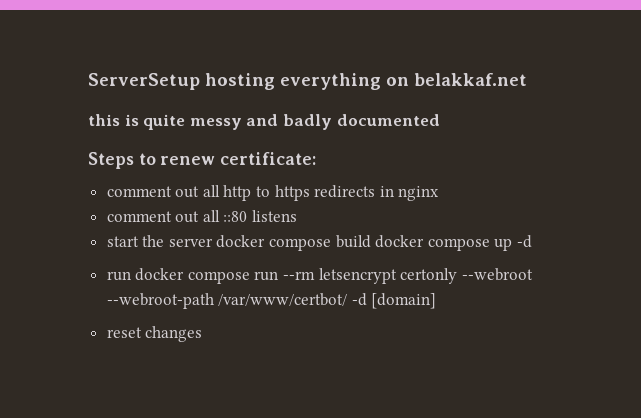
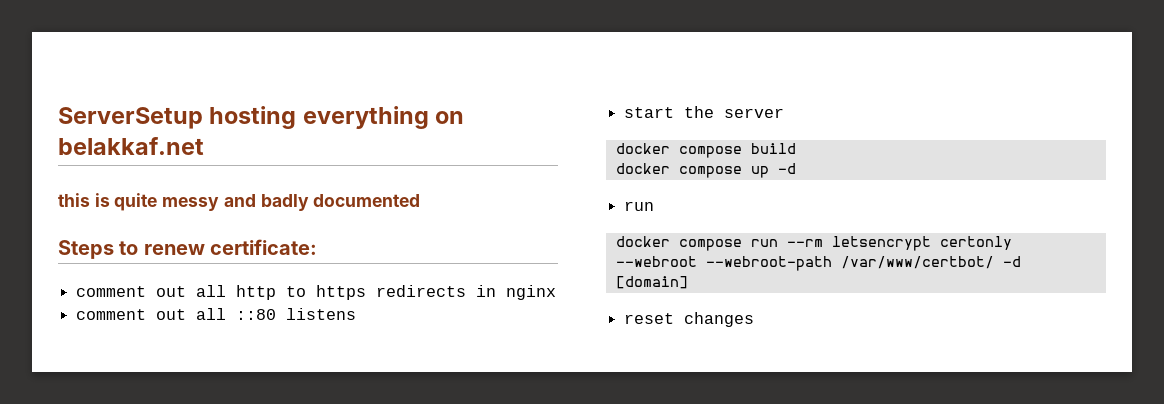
- start the server docker compose build docker compose up -d
- run docker compose run --rm letsencrypt certonly --webroot --webroot-path /var/www/certbot/ -d [domain]
+ start the server
+ docker compose build
+ docker compose up -d
+ run
+ docker compose run --rm letsencrypt certonly --webroot --webroot-path /var/www/certbot/ -d [domain]

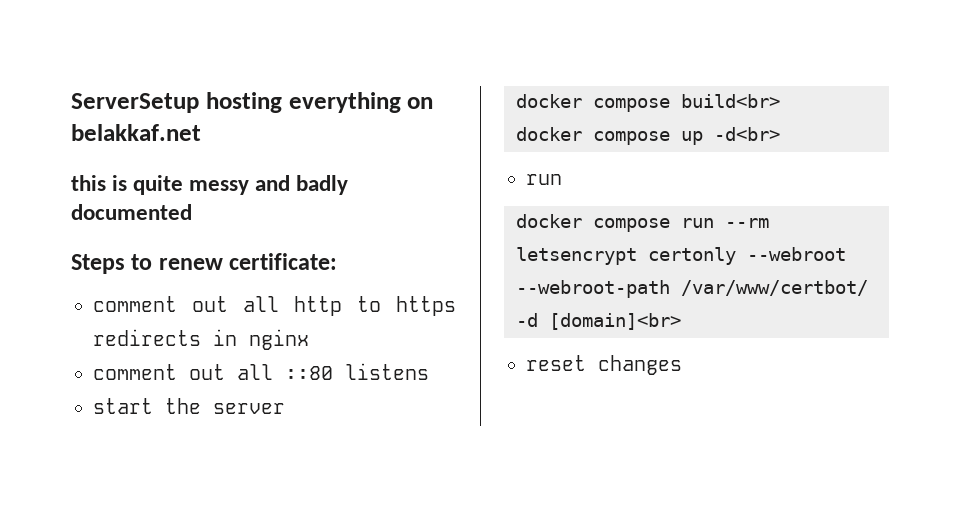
- docker compose build
+ docker compose build<br>
- docker compose up -d
+ docker compose up -d<br>
- docker compose run --rm letsencrypt certonly --webroot --webroot-path /var/www/certbot/ -d [domain]
+ docker compose run --rm letsencrypt certonly --webroot --webroot-path /var/www/certbot/ -d [domain]<br>

